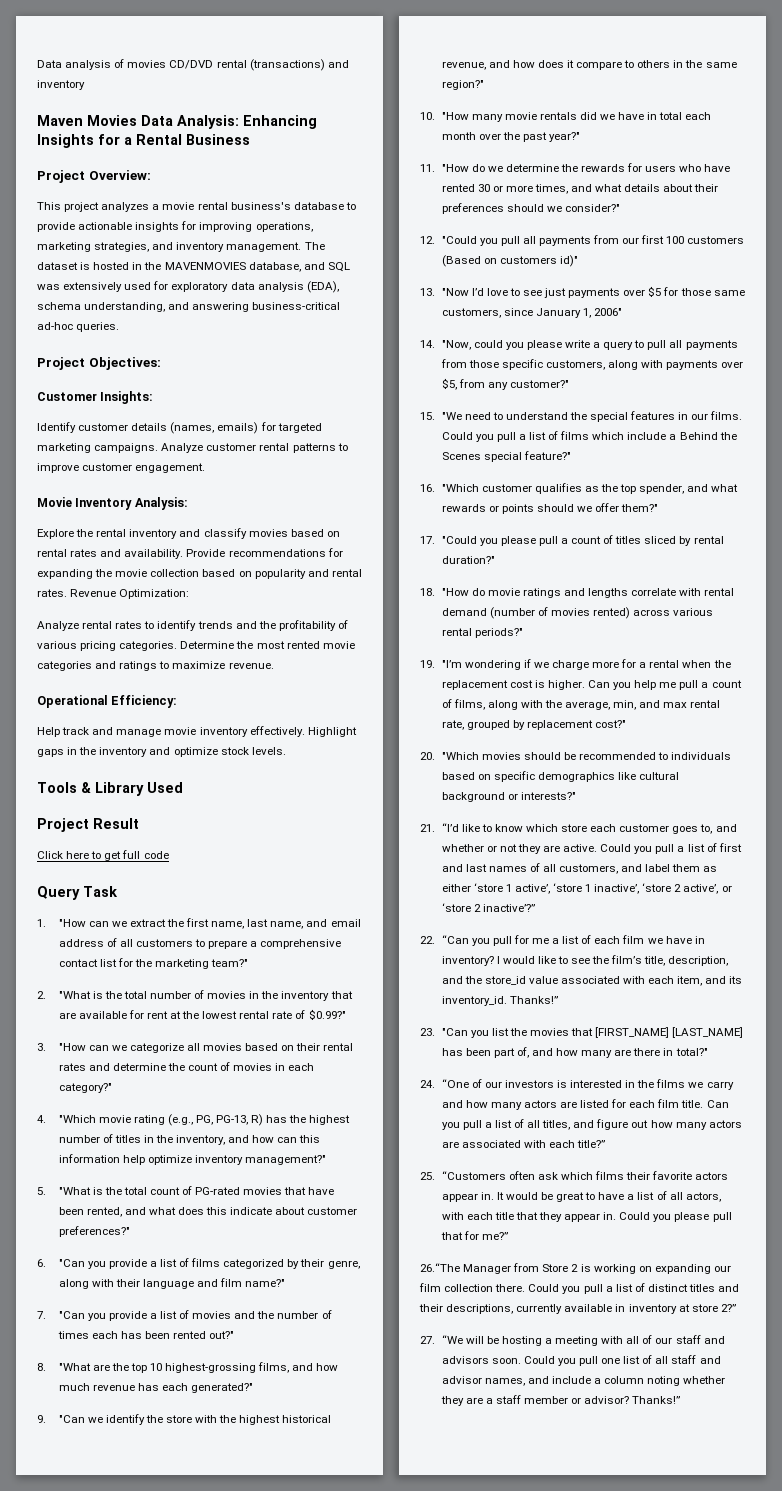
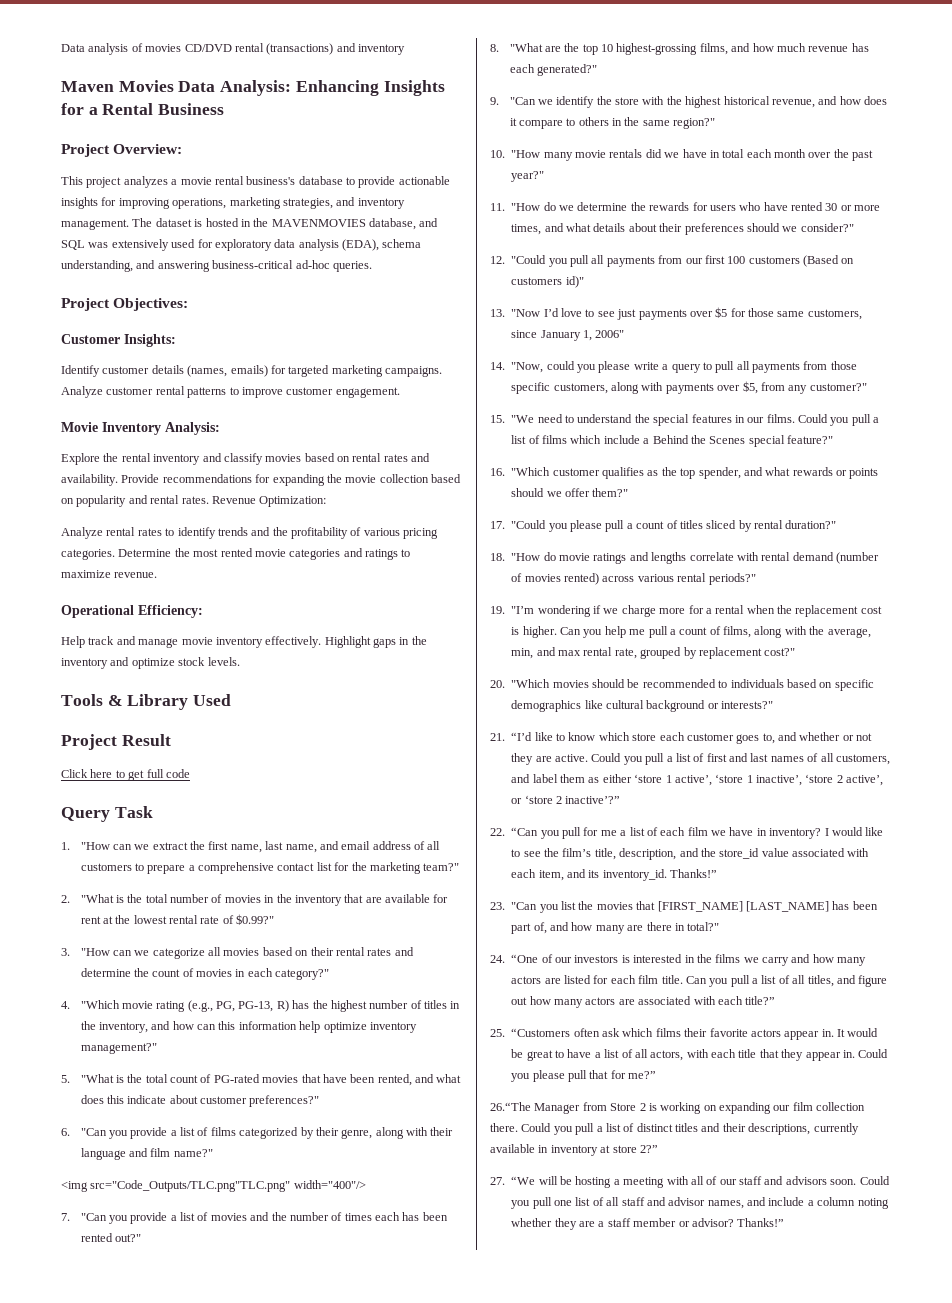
+ <img src="Code_Outputs/TLC.png"TLC.png" width="400"/>

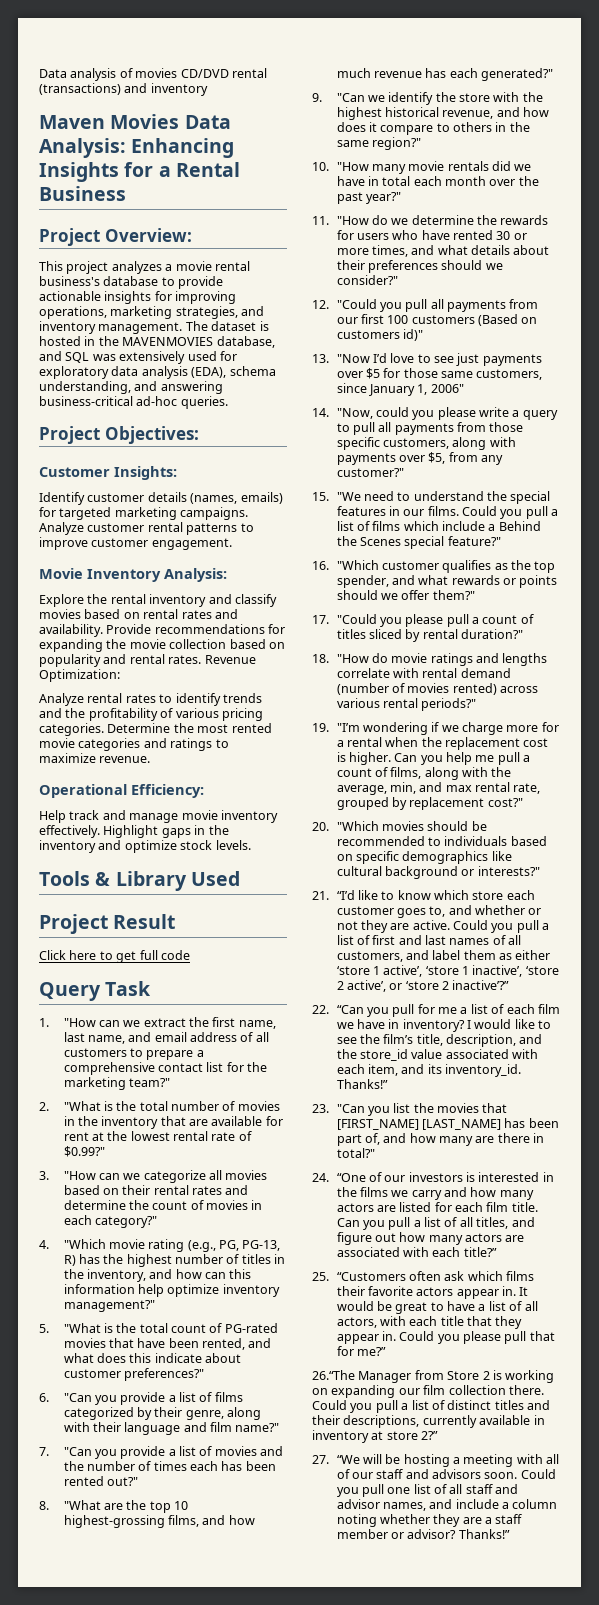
- <img src="Code_Outputs/TLC.png"TLC.png" width="400"/>

